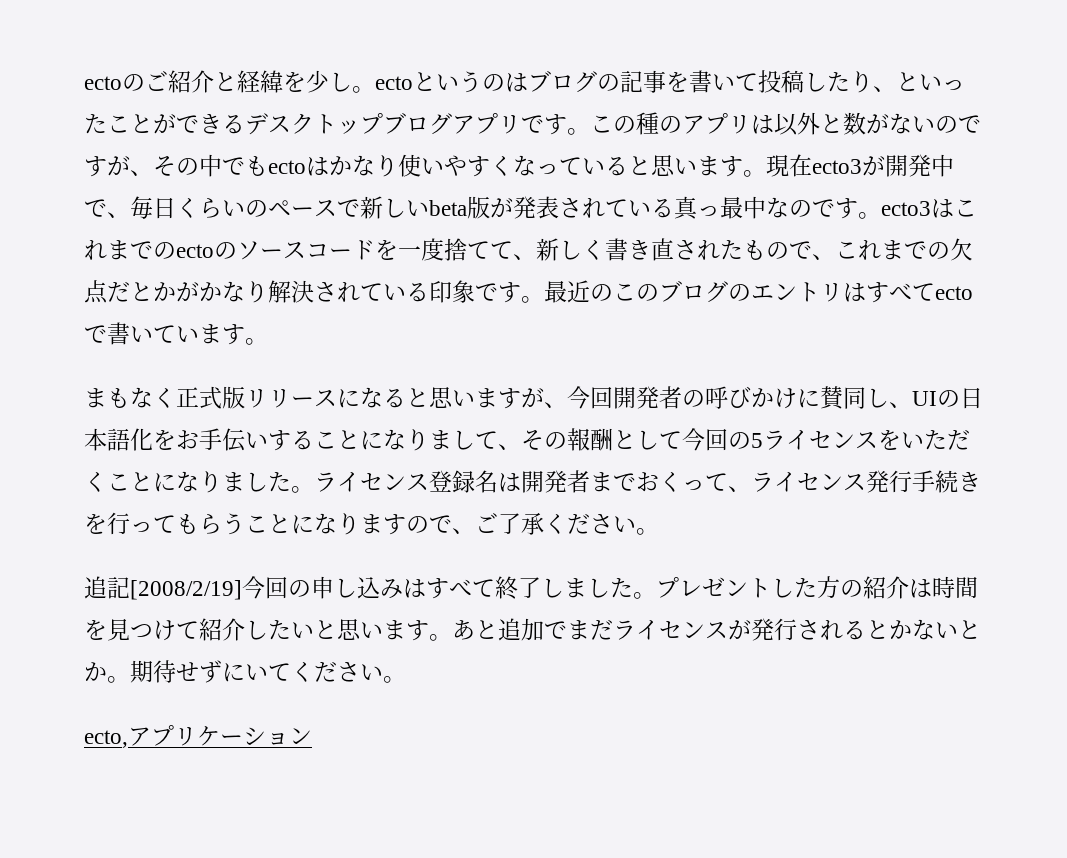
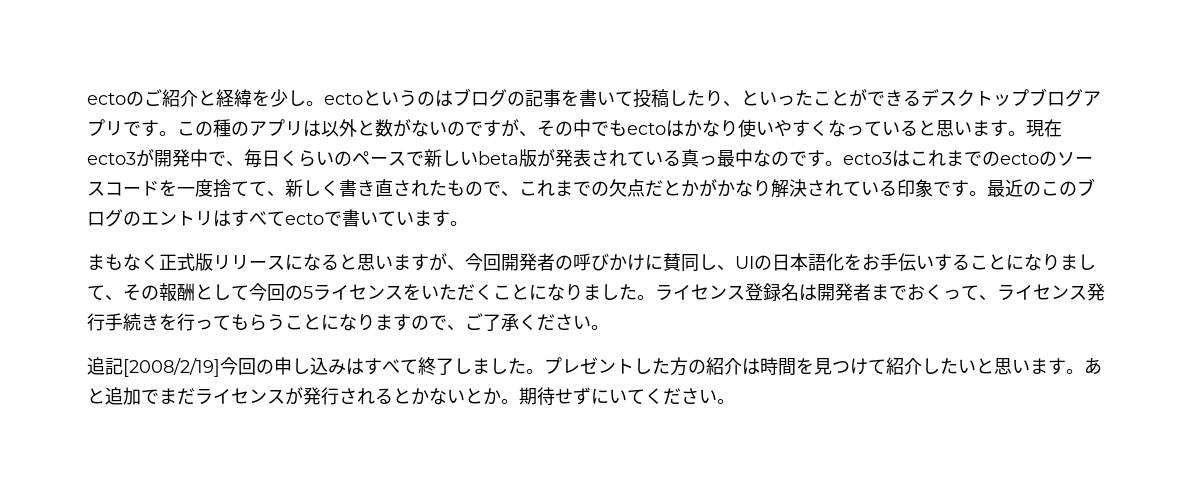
- ecto,アプリケーション

